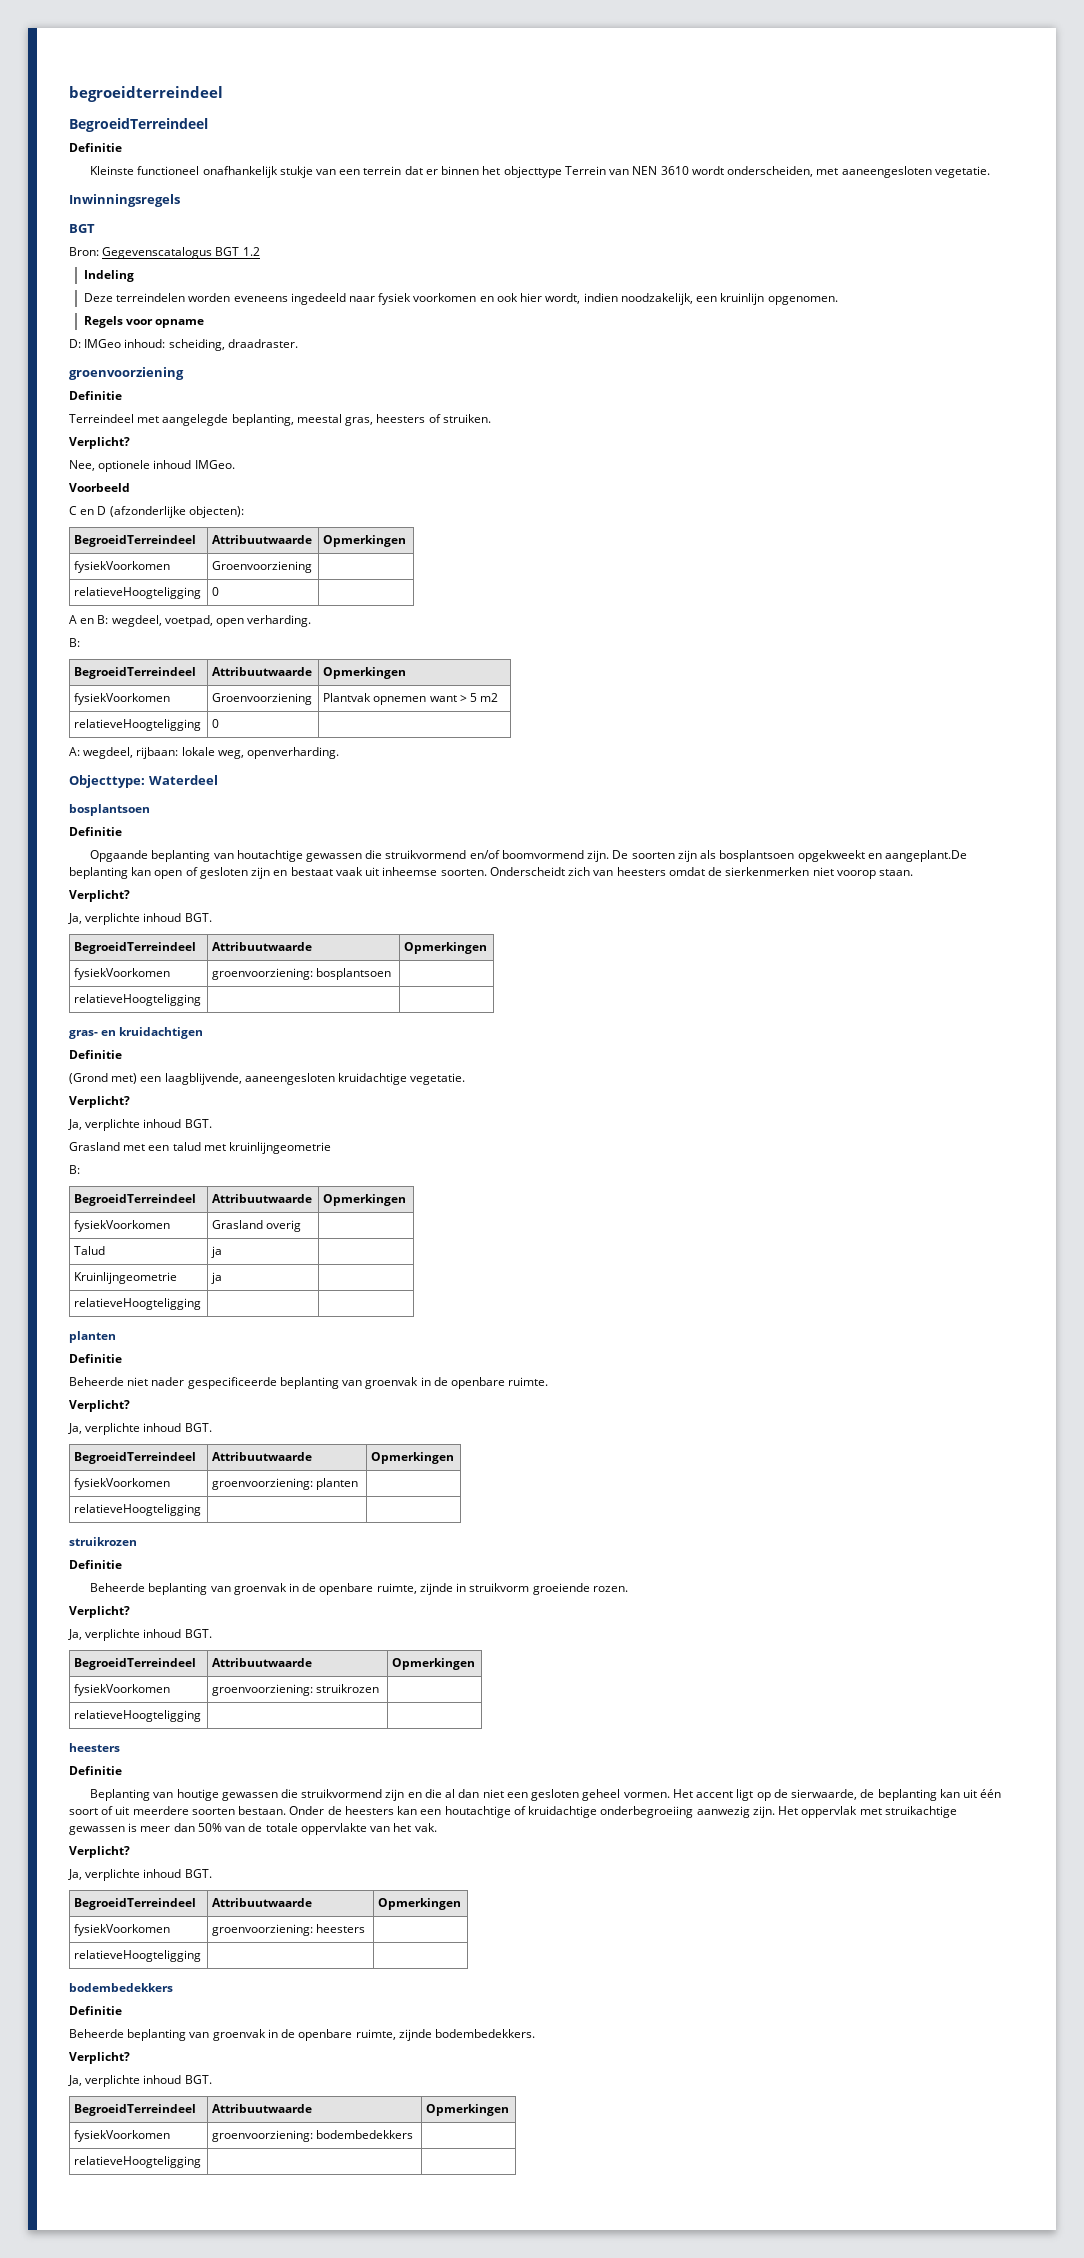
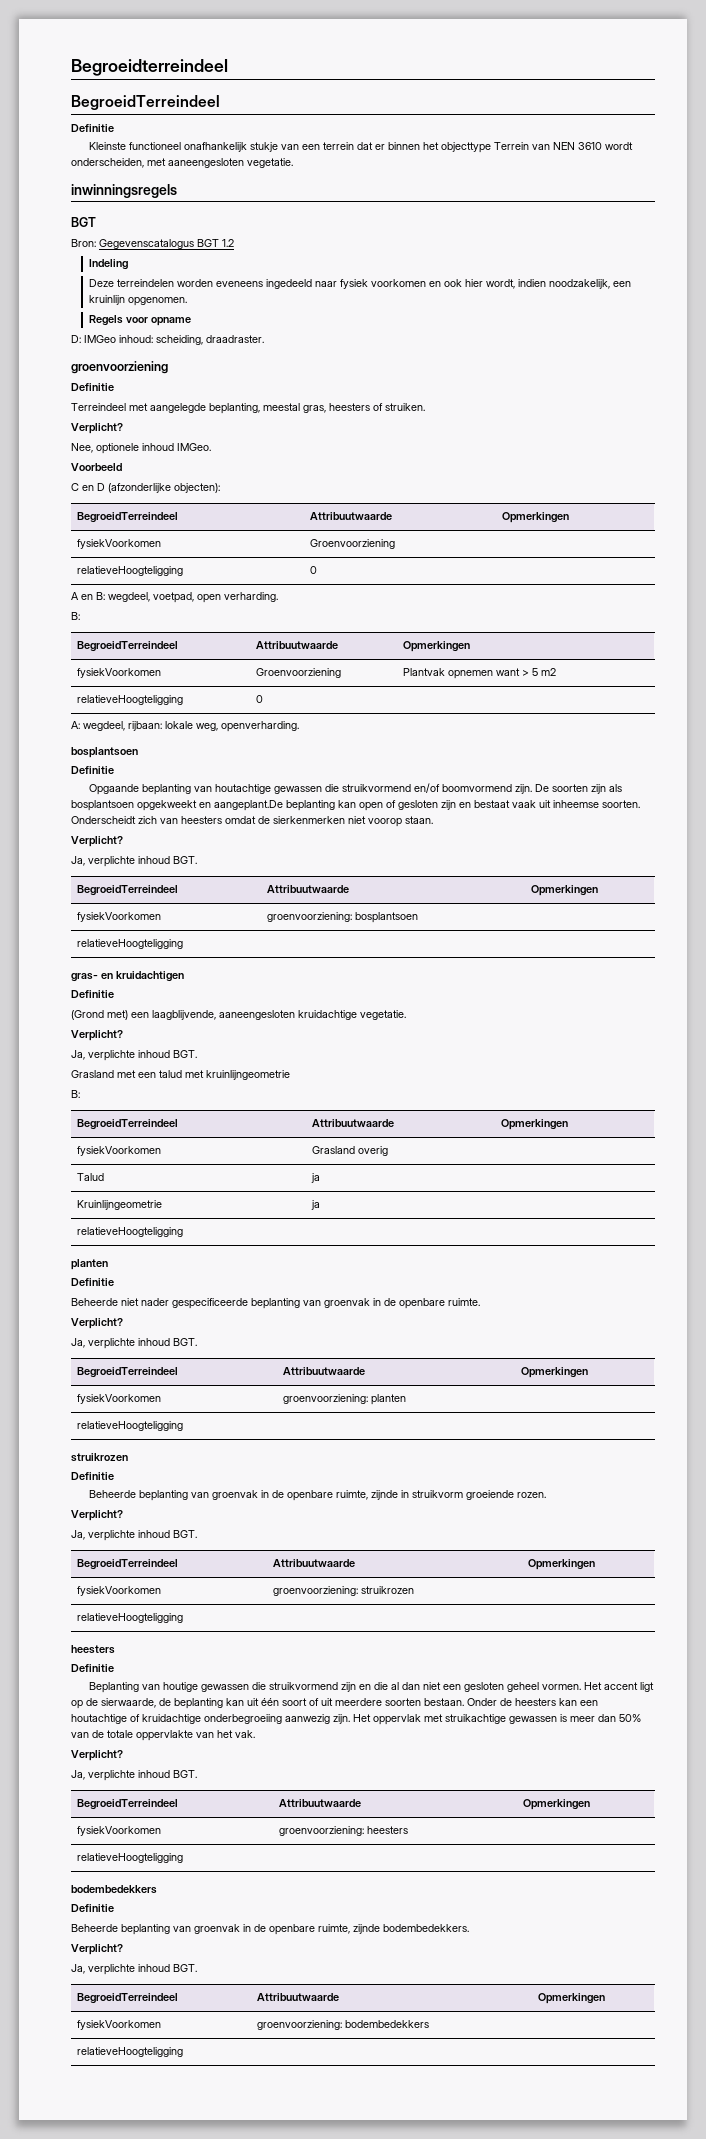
- begroeidterreindeel
+ Begroeidterreindeel
- Inwinningsregels
+ inwinningsregels
- Objecttype: Waterdeel

